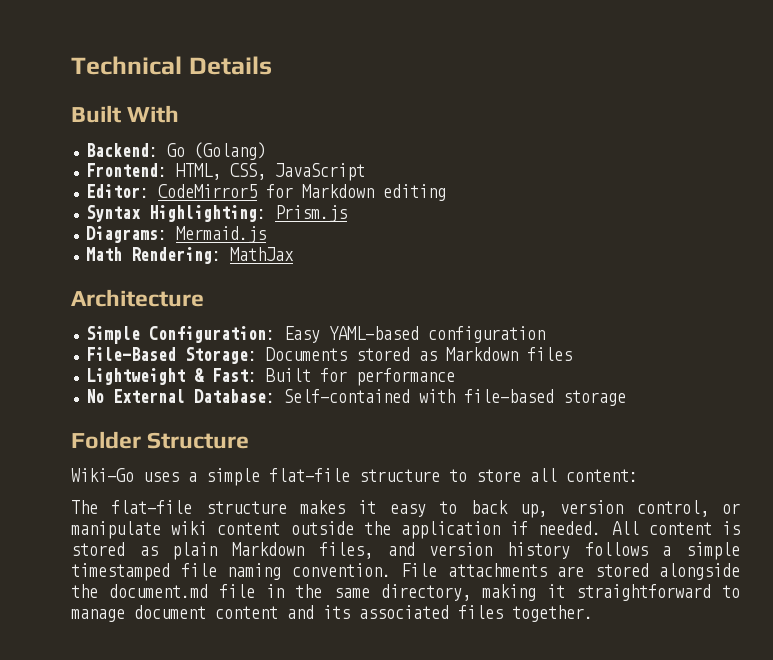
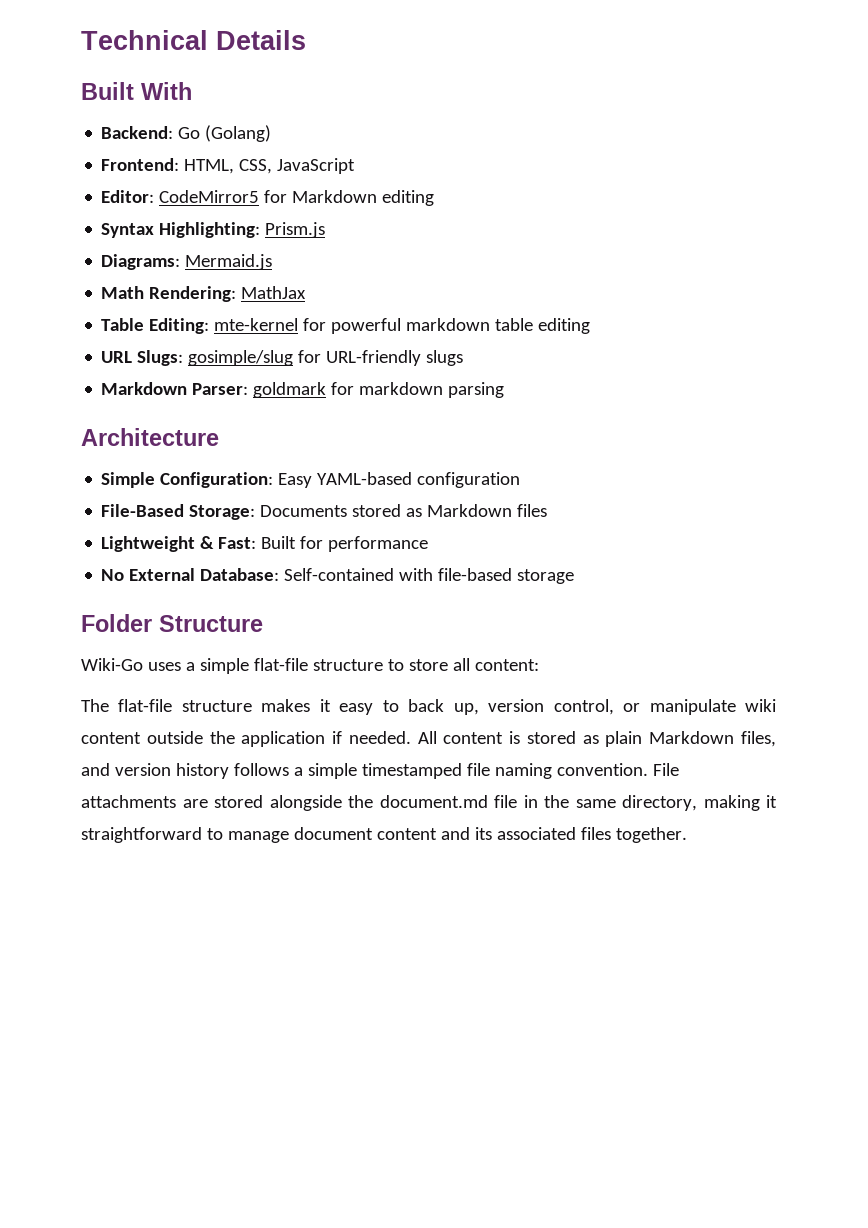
+ Table Editing: mte-kernel for powerful markdown table editing
+ URL Slugs: gosimple/slug for URL-friendly slugs
+ Markdown Parser: goldmark for markdown parsing

